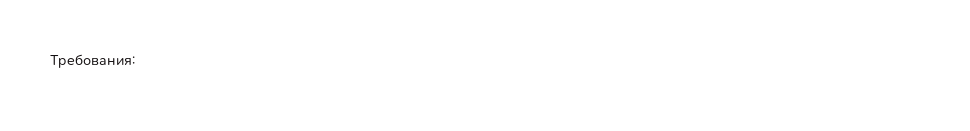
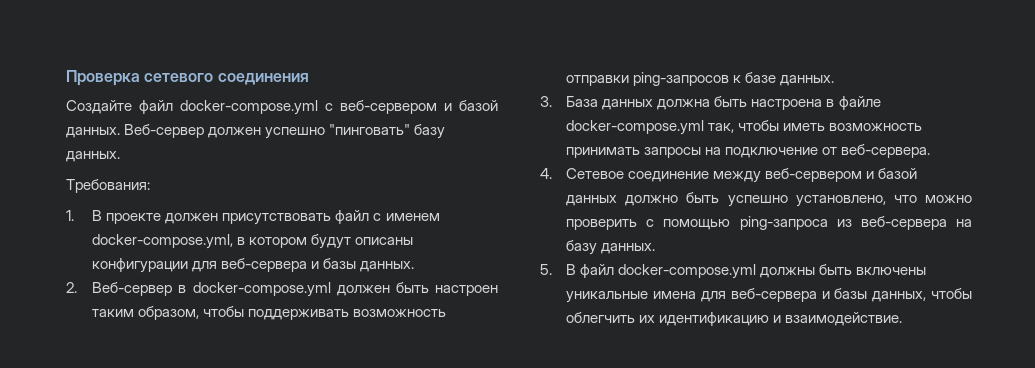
+ Проверка сетевого соединения
+ Создайте файл docker-compose.yml с веб-сервером и базой данных. Веб-сервер должен успешно "пинговать" базу данных.
  Требования:
+ 1. В проекте должен присутствовать файл с именем docker-compose.yml, в котором будут описаны конфигурации для веб-сервера и базы данных.
+ 2. Веб-сервер в docker-compose.yml должен быть настроен таким образом, чтобы поддерживать возможность отправки ping-запросов к базе данных.
+ 3. База данных должна быть настроена в файле docker-compose.yml так, чтобы иметь возможность принимать запросы на подключение от веб-сервера.
+ 4. Сетевое соединение между веб-сервером и базой данных должно быть успешно установлено, что можно проверить с помощью ping-запроса из веб-сервера на базу данных.
+ 5. В файл docker-compose.yml должны быть включены уникальные имена для веб-сервера и базы данных, чтобы облегчить их идентификацию и взаимодействие.

